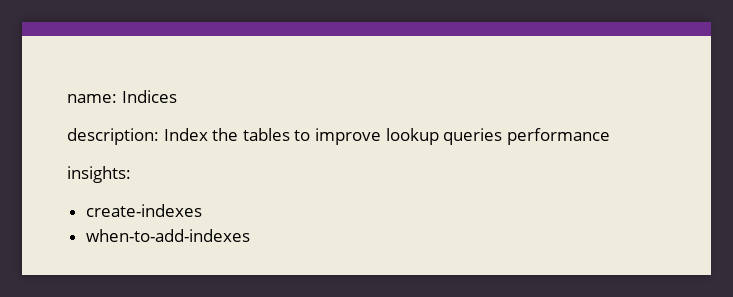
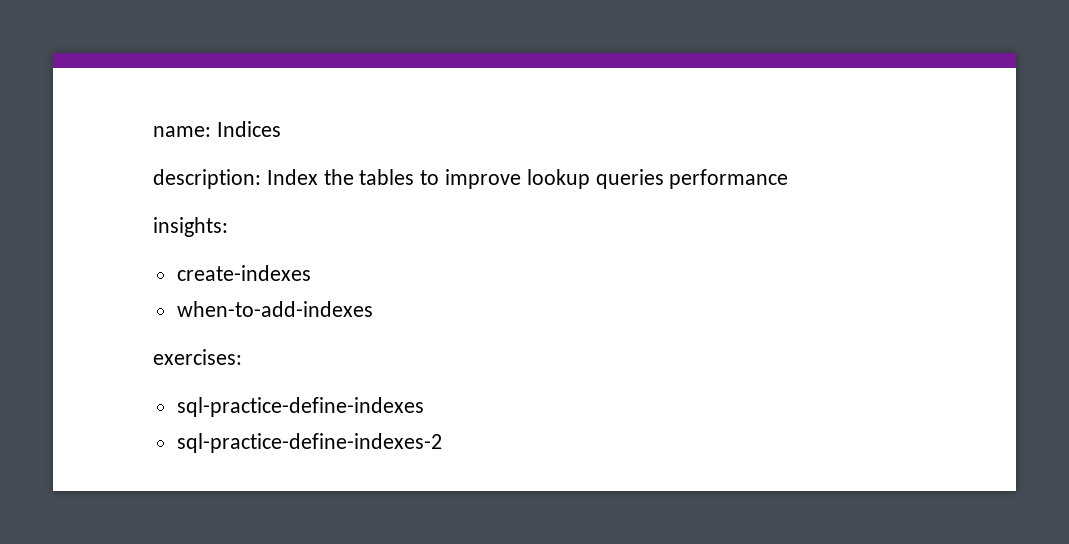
+ exercises:
+ sql-practice-define-indexes
+ sql-practice-define-indexes-2

